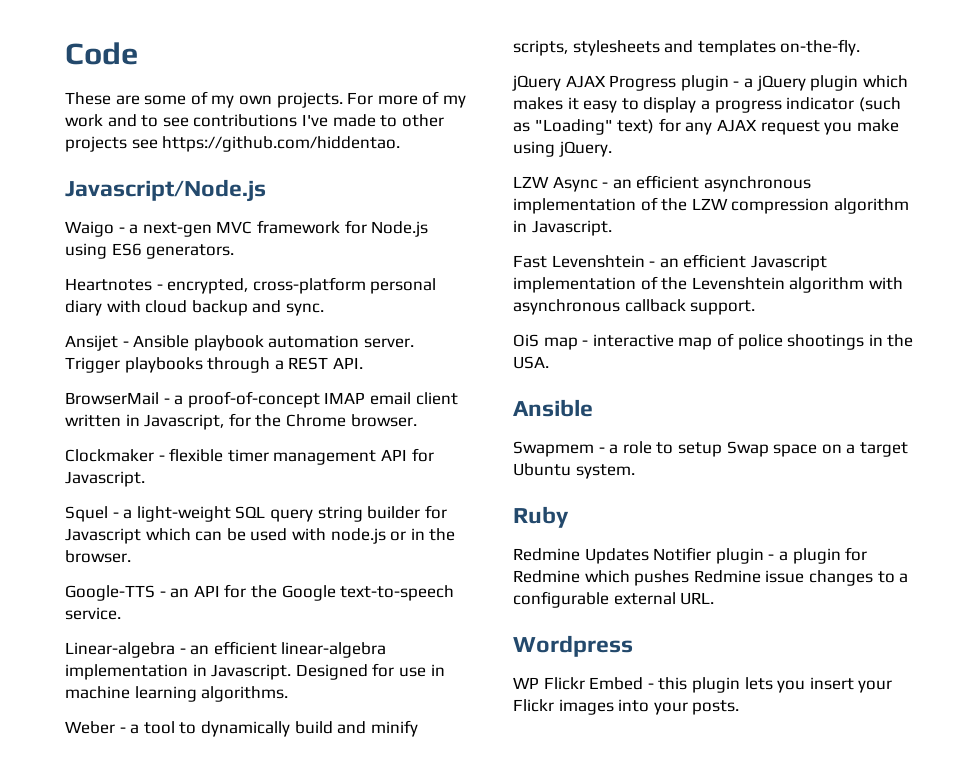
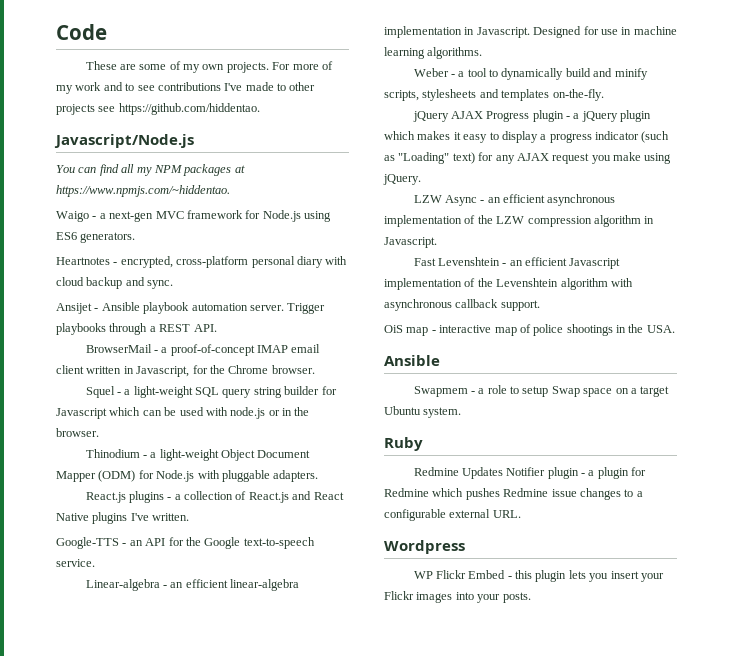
+ You can find all my NPM packages at https://www.npmjs.com/~hiddentao.
- Clockmaker - flexible timer management API for Javascript.
+ Thinodium - a light-weight Object Document Mapper (ODM) for Node.js with pluggable adapters.
+ React.js plugins - a collection of React.js and React Native plugins I've written.

